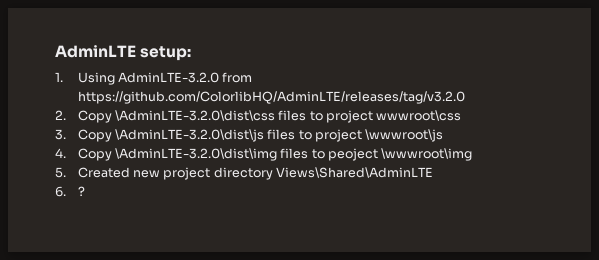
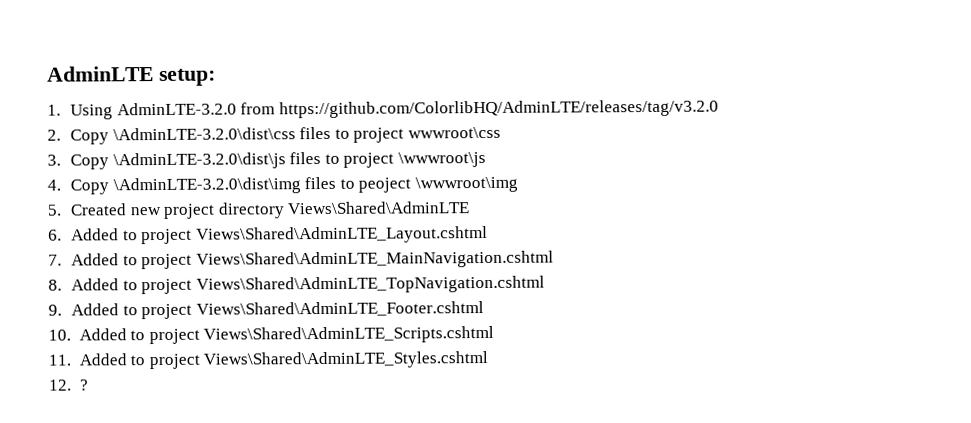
- 6. ?
+ 6. Added to project Views\Shared\AdminLTE_Layout.cshtml
+ 7. Added to project Views\Shared\AdminLTE_MainNavigation.cshtml
+ 8. Added to project Views\Shared\AdminLTE_TopNavigation.cshtml
+ 9. Added to project Views\Shared\AdminLTE_Footer.cshtml
+ 10. Added to project Views\Shared\AdminLTE_Scripts.cshtml
+ 11. Added to project Views\Shared\AdminLTE_Styles.cshtml
+ 12. ?

